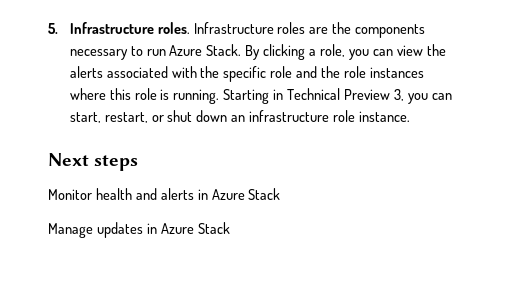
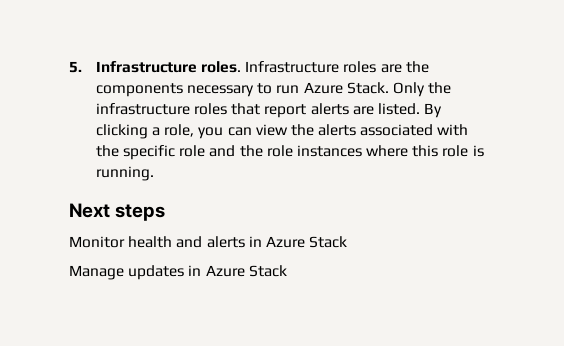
+ Only the infrastructure roles that report alerts are listed.
- Starting in Technical Preview 3, you can start, restart, or shut down an infrastructure role instance.

